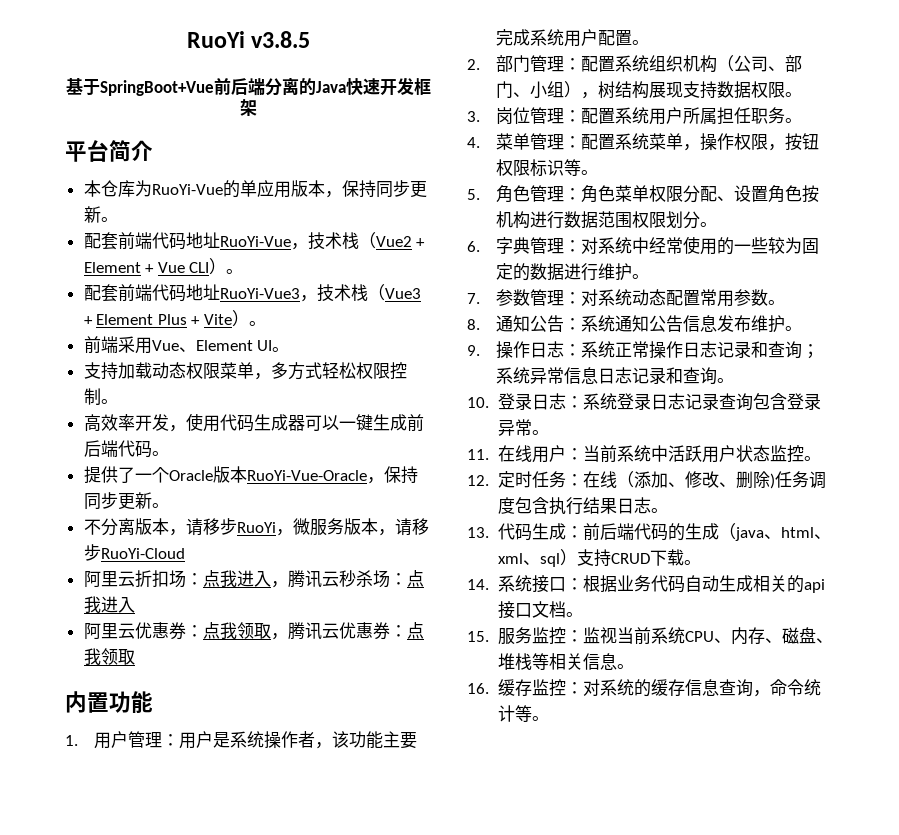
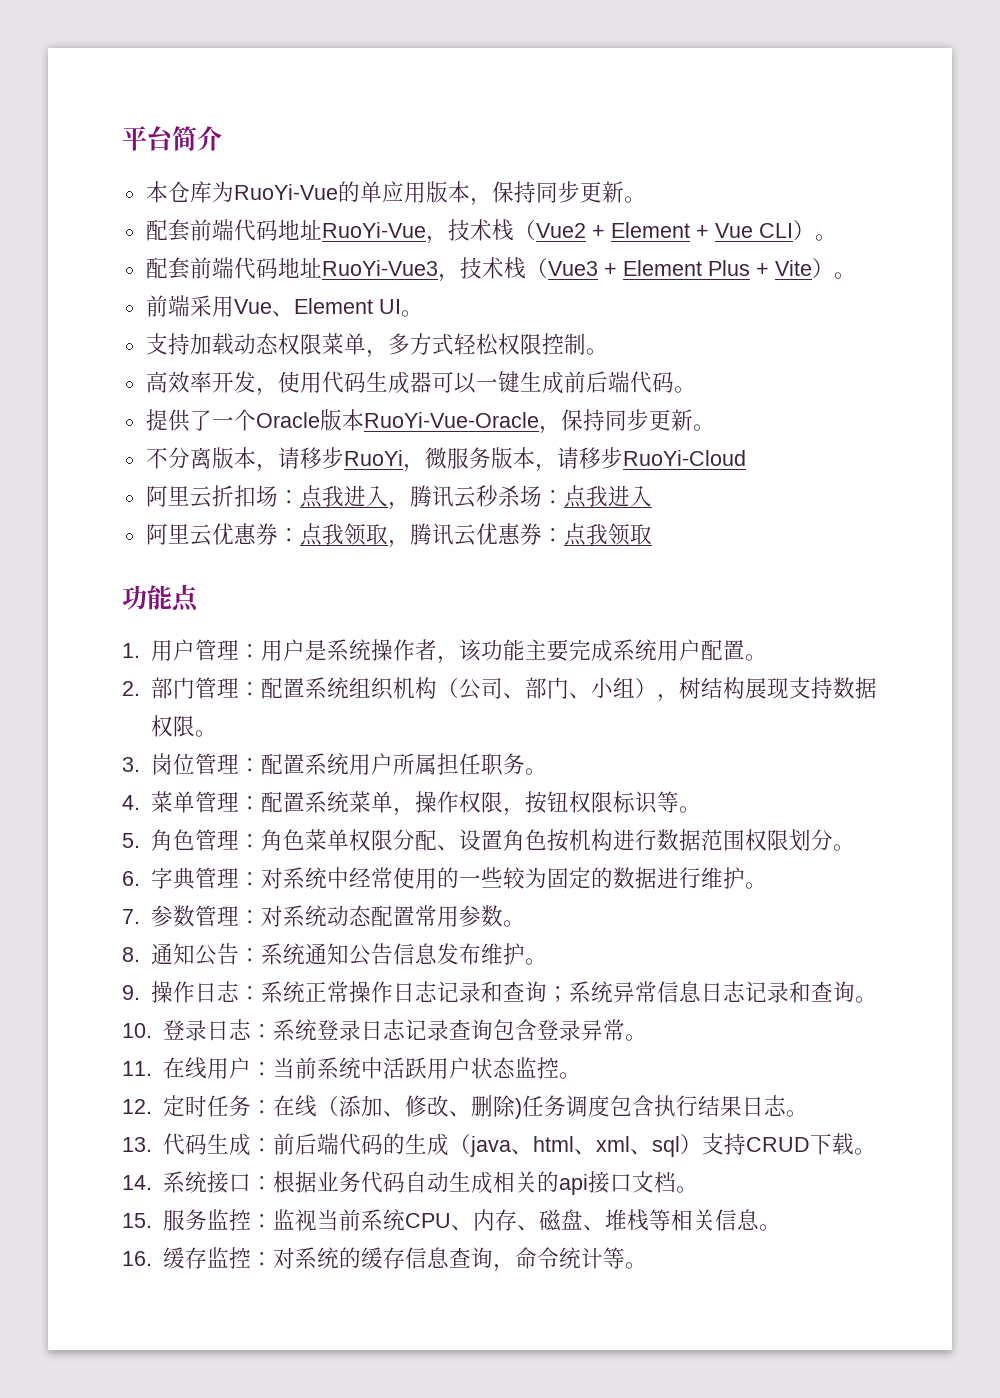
- RuoYi v3.8.5
- 基于SpringBoot+Vue前后端分离的Java快速开发框架
- 内置功能
+ 功能点

